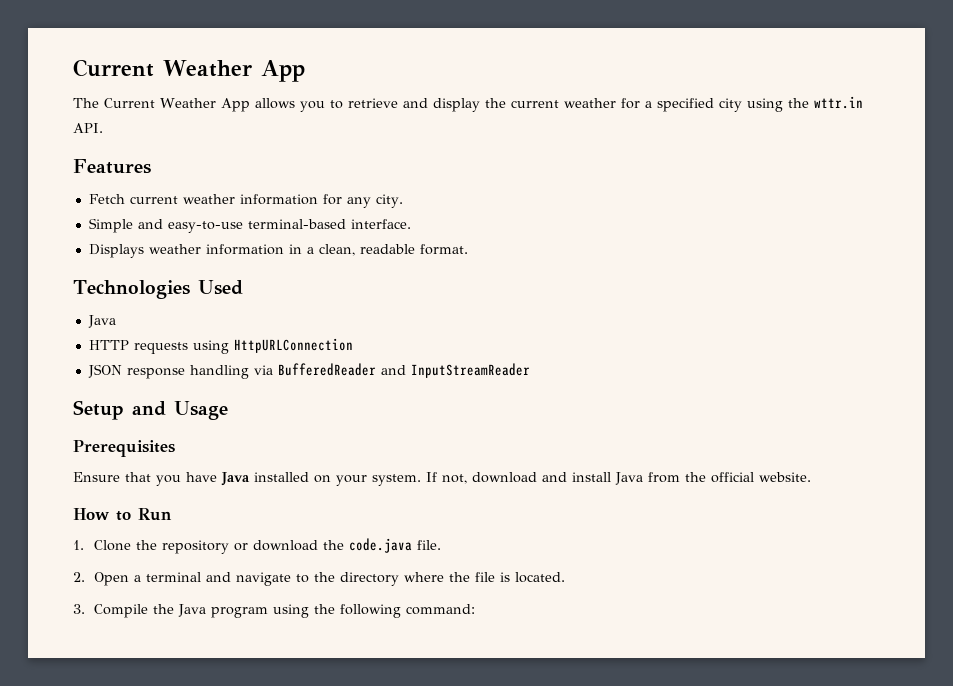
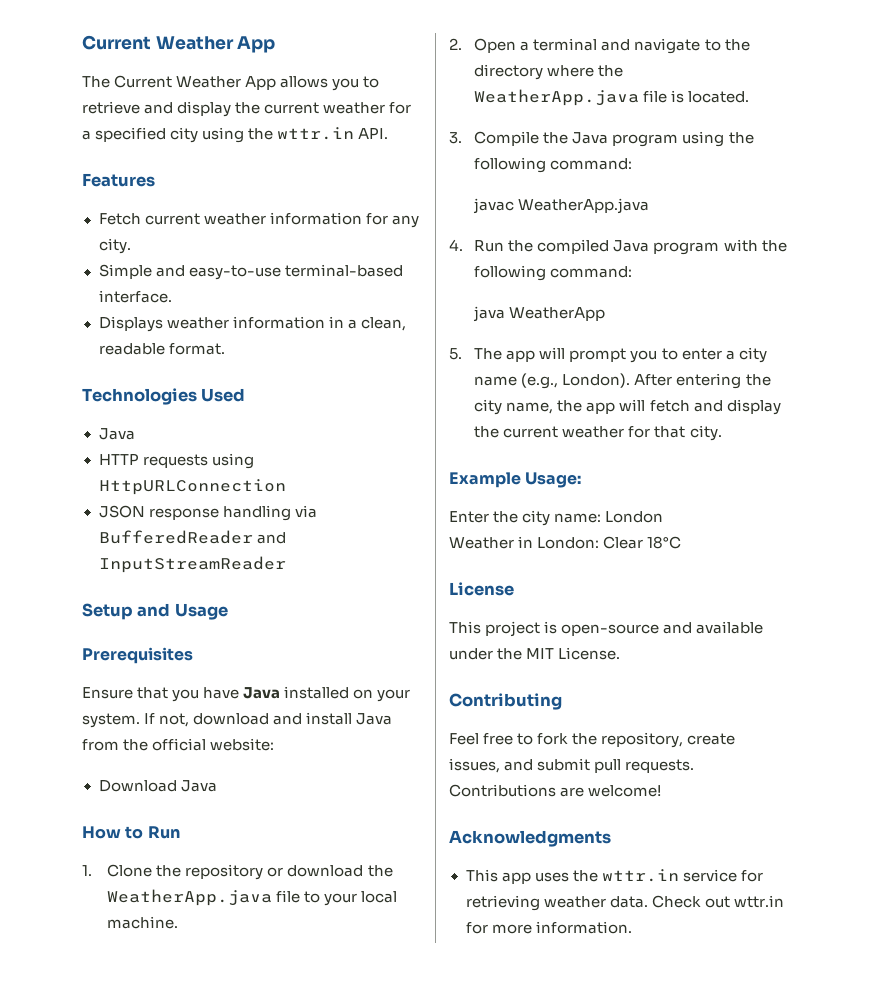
- If not, download and install Java from the official website.
+ If not, download and install Java from the official website:
+ Download Java
- 1. Clone the repository or download the code.java file.
+ 1. Clone the repository or download the WeatherApp.java file to your local machine.
- 2. Open a terminal and navigate to the directory where the file is located.
+ 2. Open a terminal and navigate to the directory where the WeatherApp.java file is located.
+ javac WeatherApp.java
+ 4. Run the compiled Java program with the following command:
+ java WeatherApp
+ 5. The app will prompt you to enter a city name (e.g., London). After entering the city name, the app will fetch and display the current weather for that city.
+ Example Usage:
+ Enter the city name: London
+ Weather in London: Clear 18°C
+ License
+ This project is open-source and available under the MIT License.
+ Contributing
+ Feel free to fork the repository, create issues, and submit pull requests. Contributions are welcome!
+ Acknowledgments
+ This app uses the wttr.in service for retrieving weather data. Check out wttr.in for more information.

